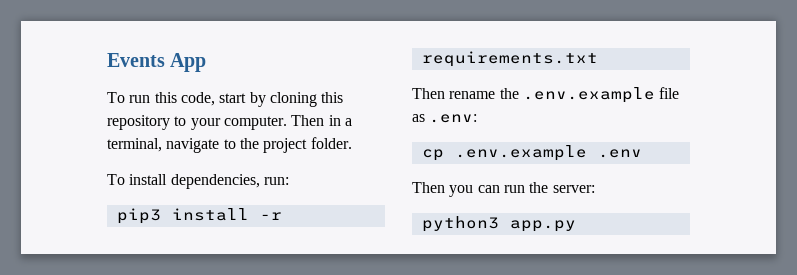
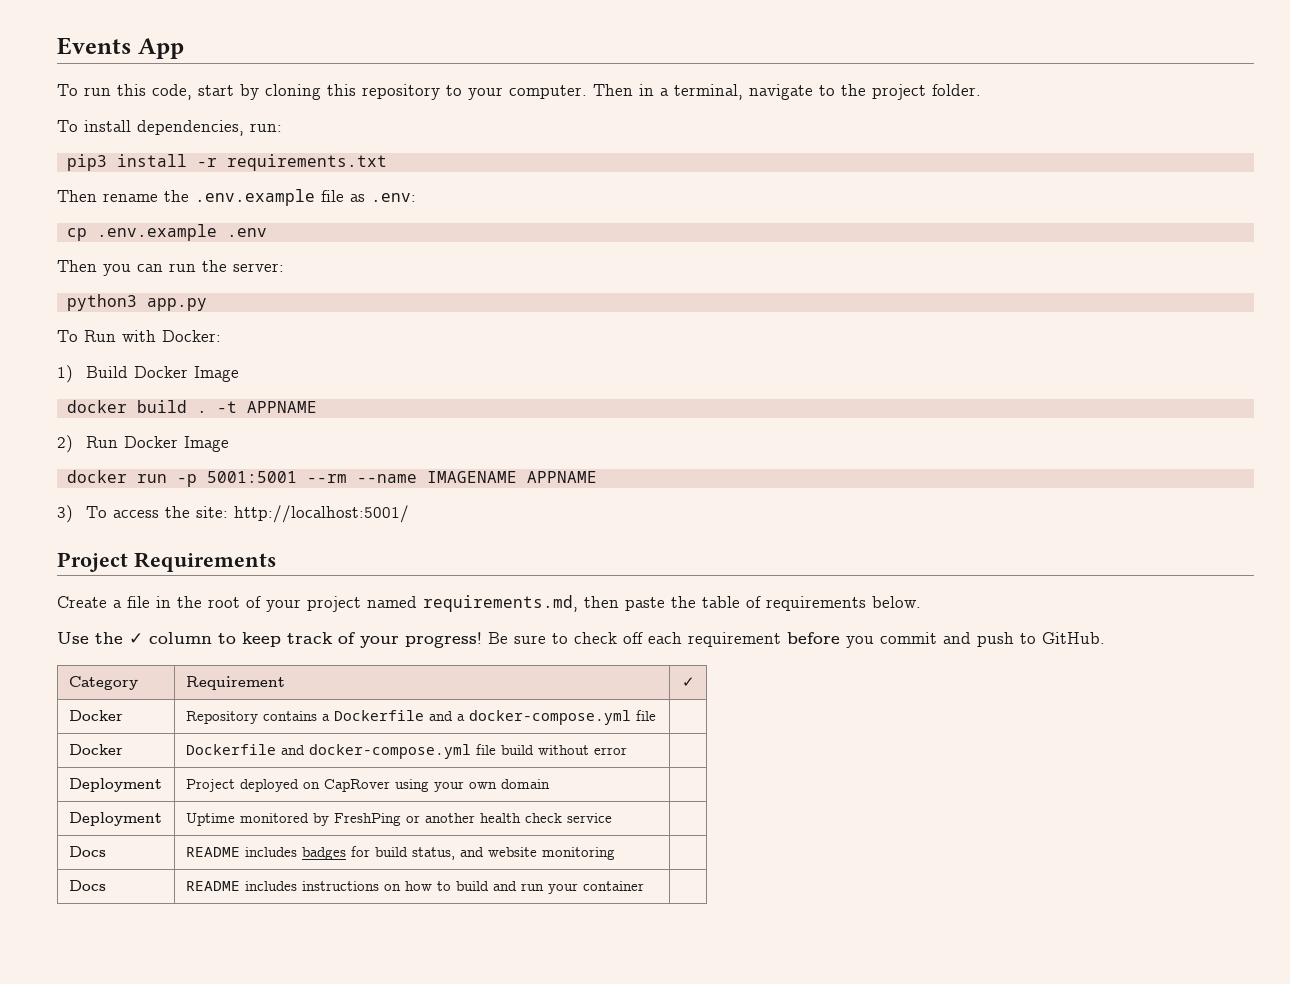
+ To Run with Docker:
+ 1) Build Docker Image
+ docker build . -t APPNAME
+ 2) Run Docker Image
+ docker run -p 5001:5001 --rm --name IMAGENAME APPNAME
+ 3) To access the site: http://localhost:5001/
+ Project Requirements
+ Create a file in the root of your project named requirements.md, then paste the table of requirements below.
+ Use the ✓ column to keep track of your progress! Be sure to check off each requirement before you commit and push to GitHub.
+ Category | Requirement | ✓
+ Docker | Repository contains a Dockerfile and a docker-compose.yml file |
+ Docker | Dockerfile and docker-compose.yml file build without error |
+ Deployment | Project deployed on CapRover using your own domain |
+ Deployment | Uptime monitored by FreshPing or another health check service |
+ Docs | README includes badges for build status, and website monitoring |
+ Docs | README includes instructions on how to build and run your container |

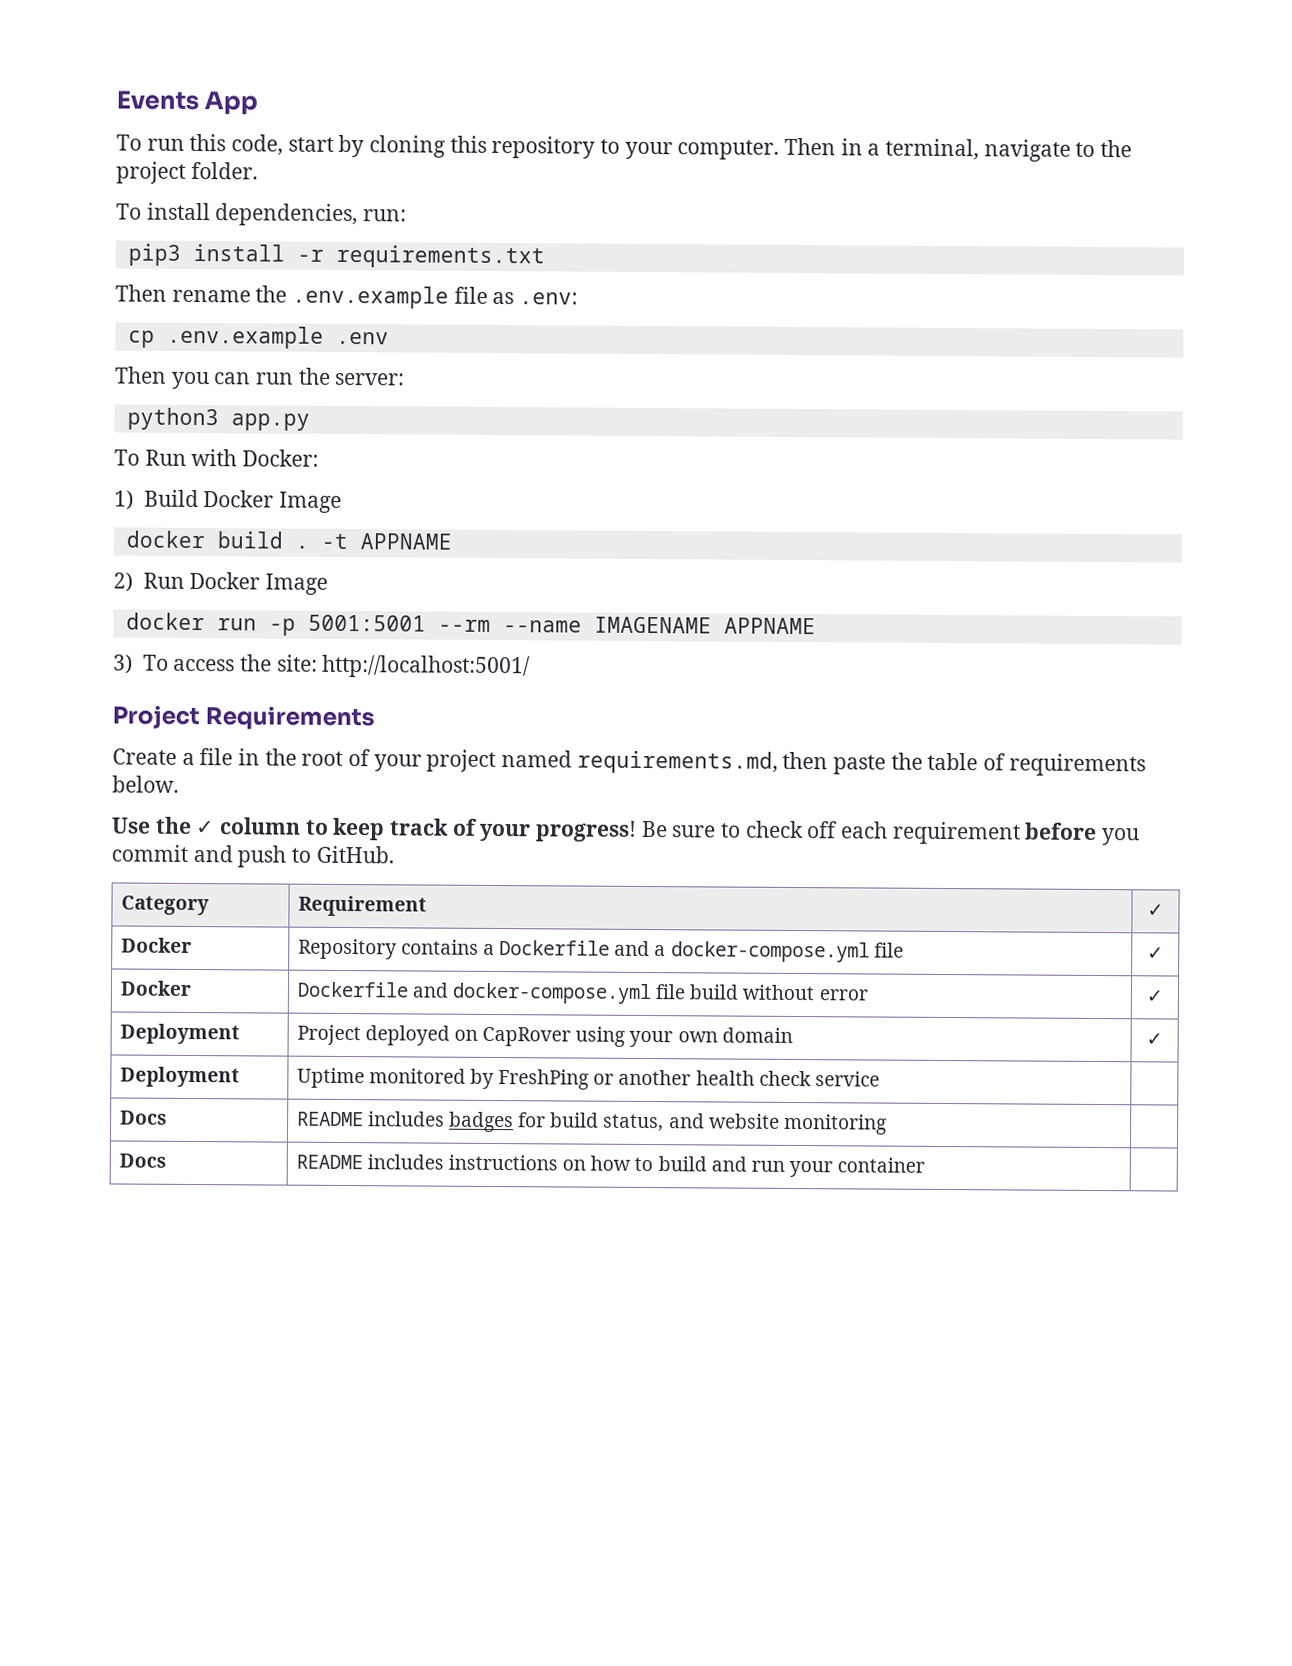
- Docker | Repository contains a Dockerfile and a docker-compose.yml file |
+ Docker | Repository contains a Dockerfile and a docker-compose.yml file | ✓
- Docker | Dockerfile and docker-compose.yml file build without error |
+ Docker | Dockerfile and docker-compose.yml file build without error | ✓
- Deployment | Project deployed on CapRover using your own domain |
+ Deployment | Project deployed on CapRover using your own domain | ✓

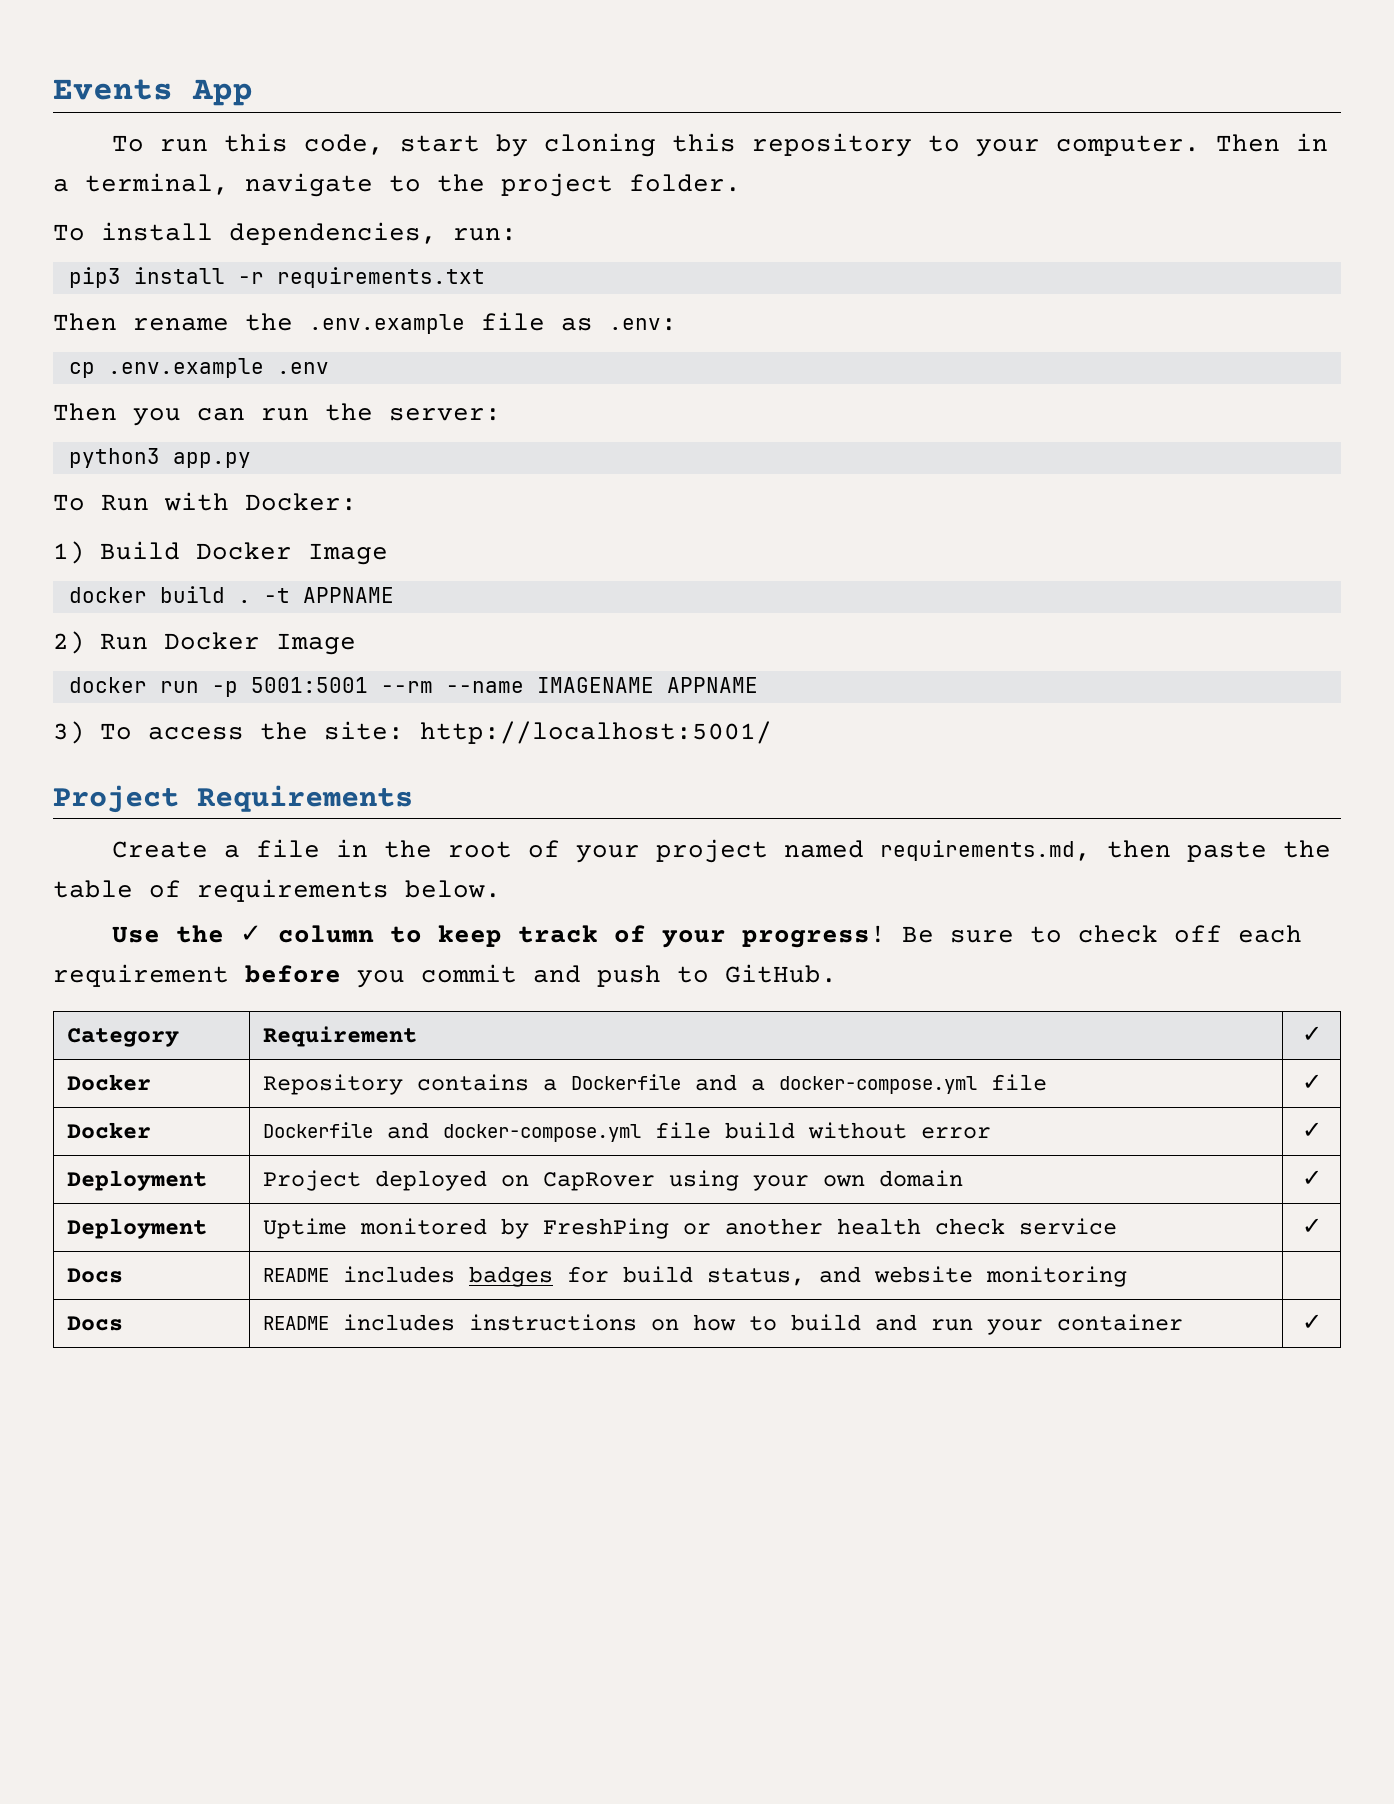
- Deployment | Uptime monitored by FreshPing or another health check service |
+ Deployment | Uptime monitored by FreshPing or another health check service | ✓
- Docs | README includes instructions on how to build and run your container |
+ Docs | README includes instructions on how to build and run your container | ✓

